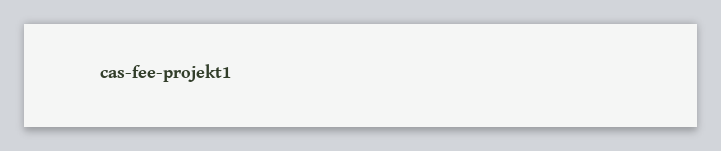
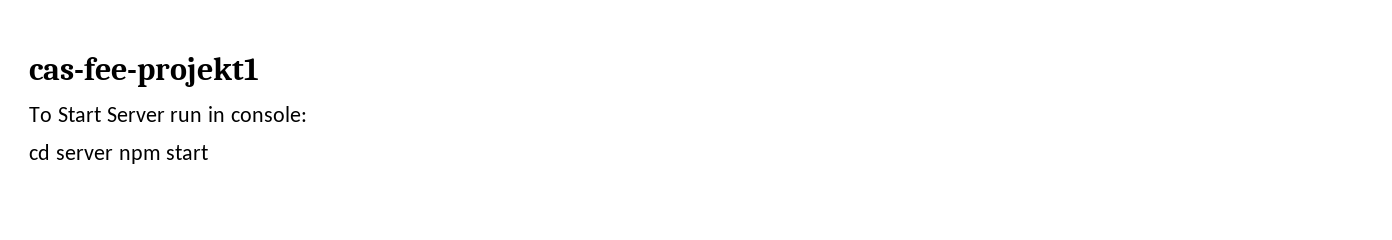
+ To Start Server run in console:
+ cd server npm start

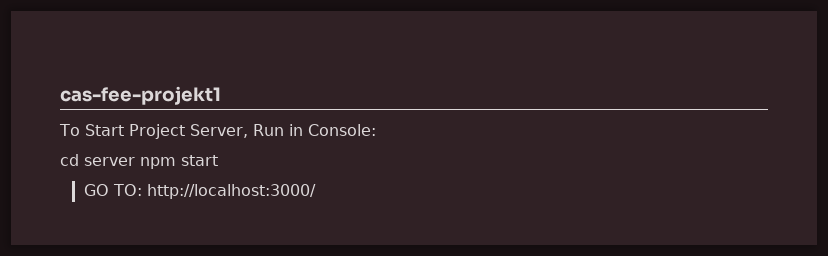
- To Start Server run in console:
+ To Start Project Server, Run in Console:
+ GO TO: http://localhost:3000/

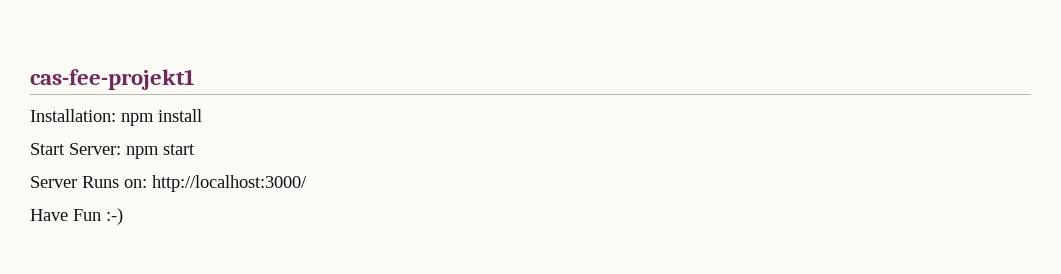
- To Start Project Server, Run in Console:
- cd server npm start
- GO TO: http://localhost:3000/
+ Installation: npm install
+ Start Server: npm start
+ Server Runs on: http://localhost:3000/
+ Have Fun :-)

